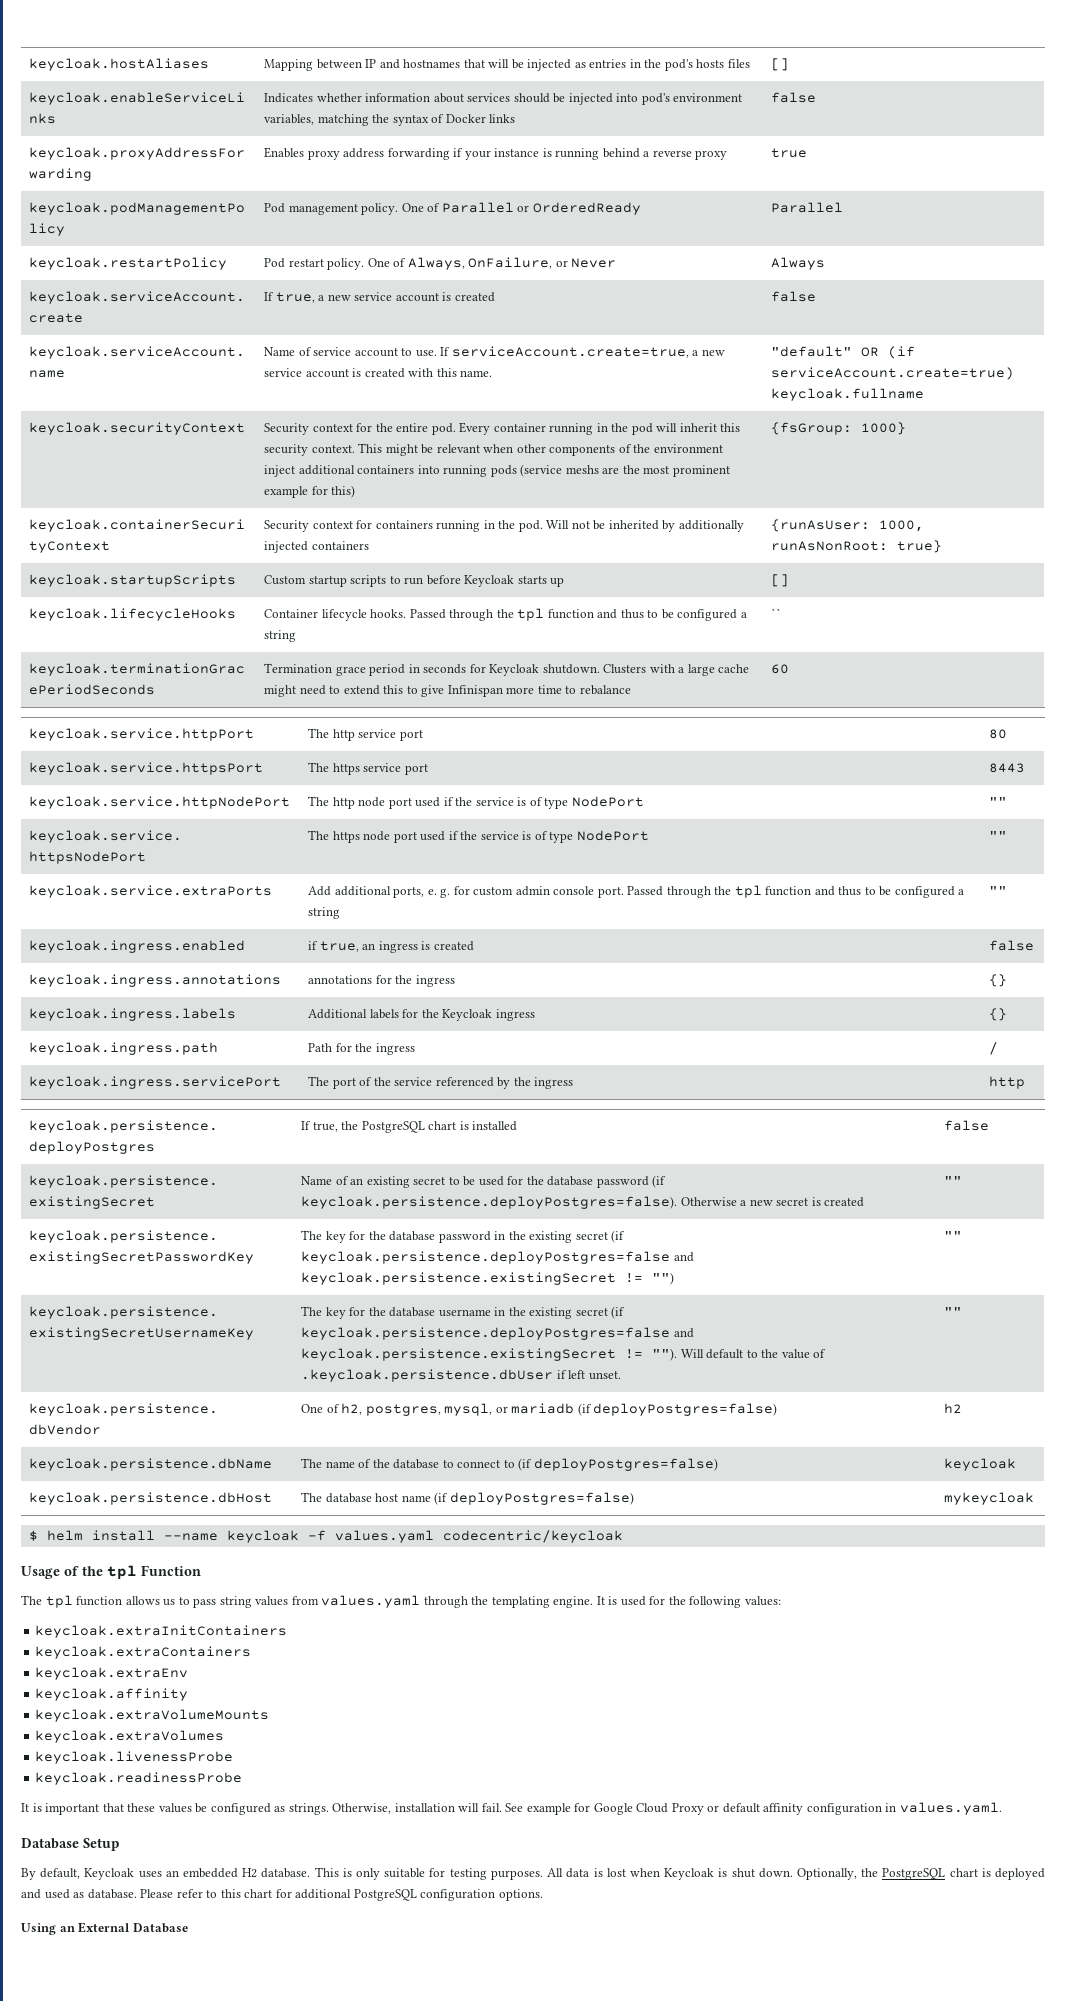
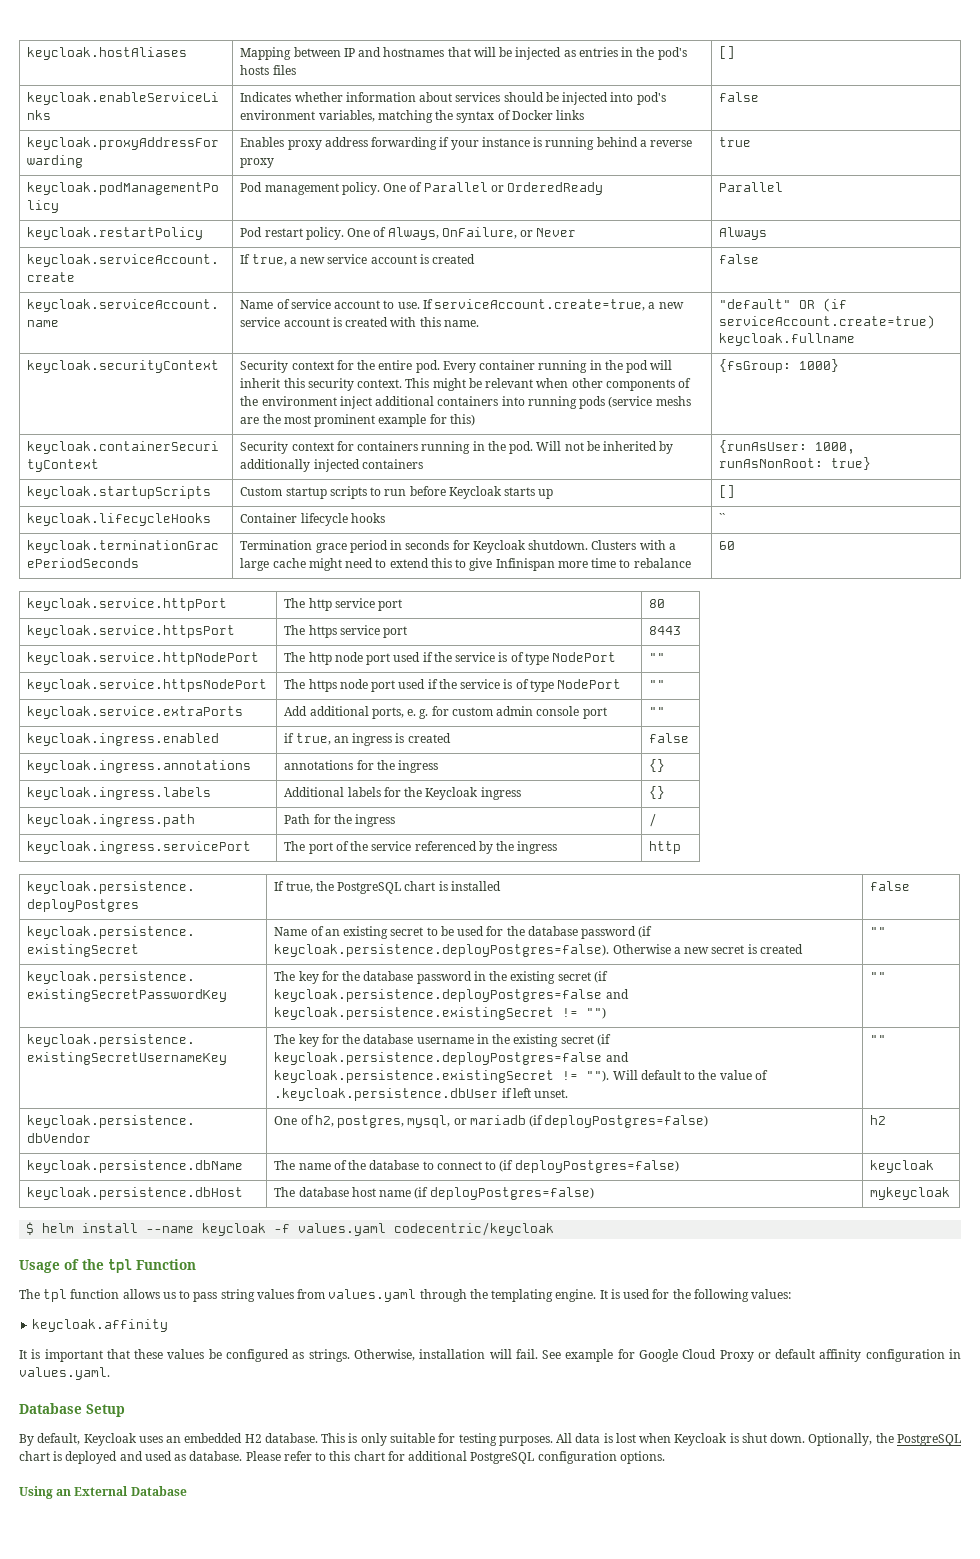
- keycloak.lifecycleHooks | Container lifecycle hooks. Passed through the tpl function and thus to be configured a string | ``
+ keycloak.lifecycleHooks | Container lifecycle hooks | ``
- keycloak.service.extraPorts | Add additional ports, e. g. for custom admin console port. Passed through the tpl function and thus to be configured a string | ""
+ keycloak.service.extraPorts | Add additional ports, e. g. for custom admin console port | ""
- keycloak.extraInitContainers
- keycloak.extraContainers
- keycloak.extraEnv
  keycloak.affinity
- keycloak.extraVolumeMounts
- keycloak.extraVolumes
- keycloak.livenessProbe
- keycloak.readinessProbe

